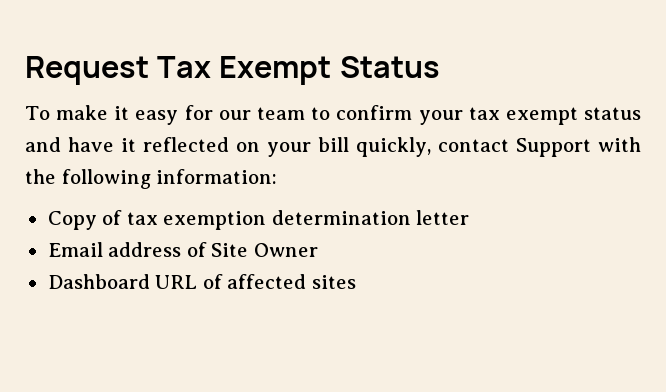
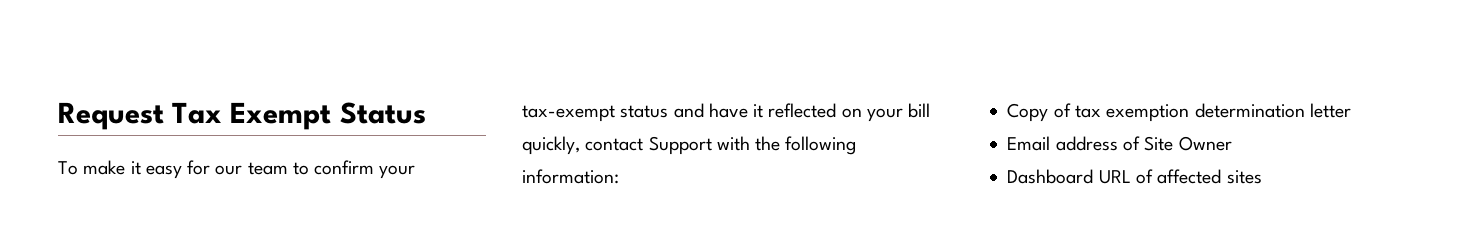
- To make it easy for our team to confirm your tax exempt status and have it reflected on your bill quickly, contact Support with the following information:
+ To make it easy for our team to confirm your tax-exempt status and have it reflected on your bill quickly, contact Support with the following information:

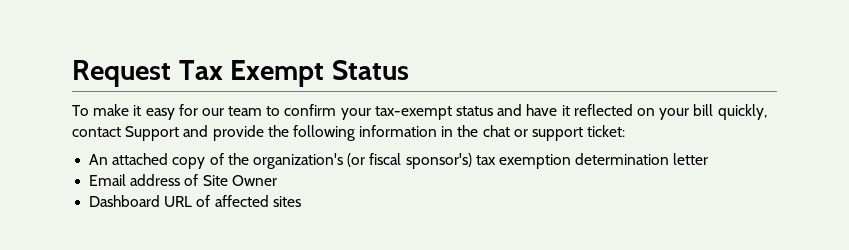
- To make it easy for our team to confirm your tax-exempt status and have it reflected on your bill quickly, contact Support with the following information:
- Copy of tax exemption determination letter
+ To make it easy for our team to confirm your tax-exempt status and have it reflected on your bill quickly, contact Support and provide the following information in the chat or support ticket:
+ An attached copy of the organization's (or fiscal sponsor's) tax exemption determination letter

